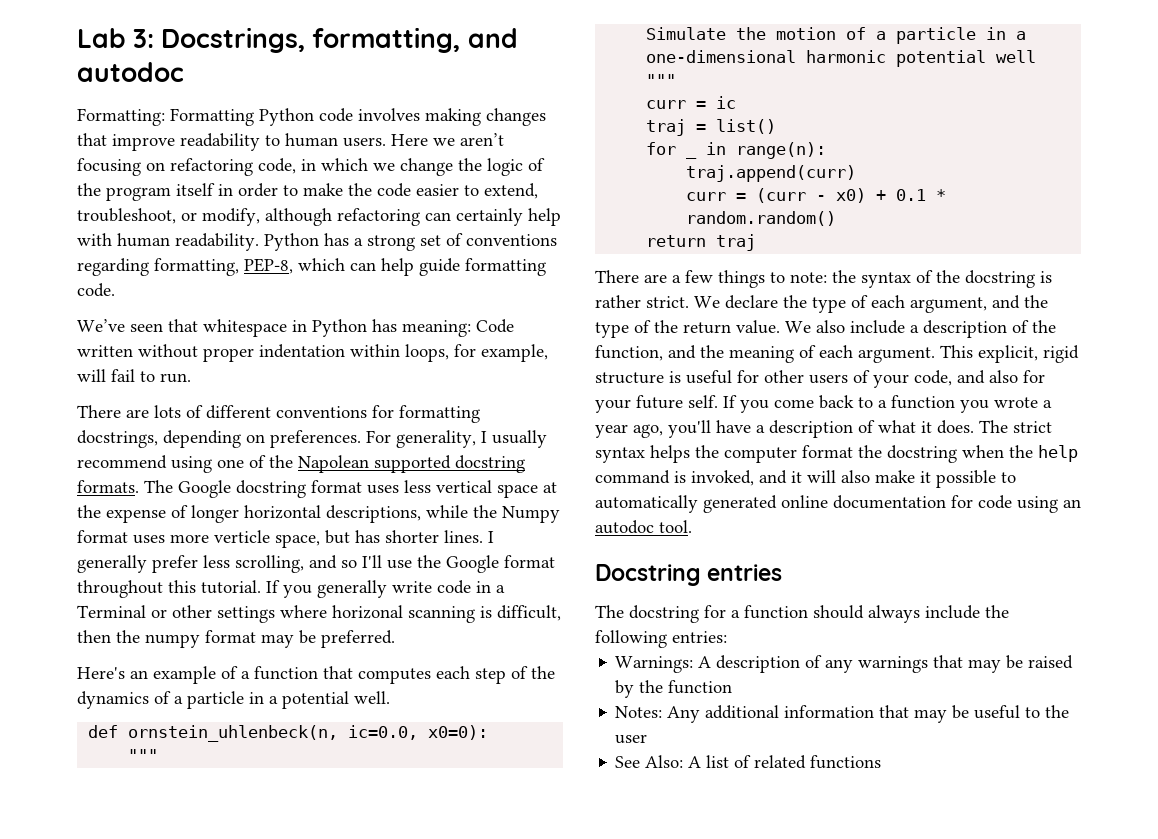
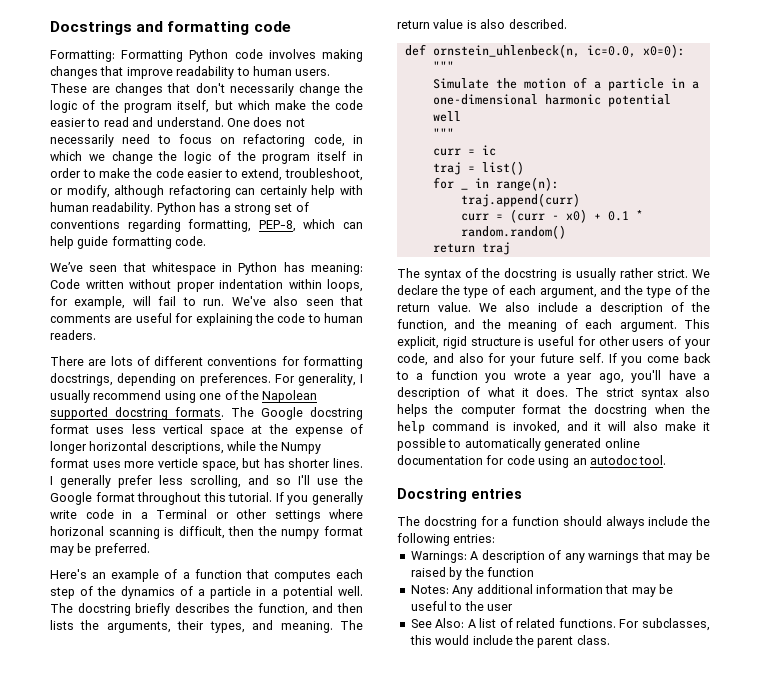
- Lab 3: Docstrings, formatting, and autodoc
+ Docstrings and formatting code
- Here we aren’t focusing on refactoring code, in which we change the logic of the program itself in order to make the code easier to extend, troubleshoot, or modify, although refactoring can certainly help with human readability.
+ These are changes that don't necessarily change the logic of the program itself, but which make the code easier to read and understand. One does not necessarily need to focus on refactoring code, in which we change the logic of the program itself in order to make the code easier to extend, troubleshoot, or modify, although refactoring can certainly help with human readability.
+ We've also seen that comments are useful for explaining the code to human readers.
+ The docstring briefly describes the function, and then lists the arguments, their types, and meaning. The return value is also described.
- There are a few things to note: the syntax of the docstring is rather strict.
+ The syntax of the docstring is usually rather strict.
- The strict syntax helps the computer format the docstring when the help command is invoked, and it will also make it possible to automatically generated online documentation for code using an autodoc tool.
+ The strict syntax also helps the computer format the docstring when the help command is invoked, and it will also make it possible to automatically generated online documentation for code using an autodoc tool.
- See Also: A list of related functions
+ See Also: A list of related functions. For subclasses, this would include the parent class.

